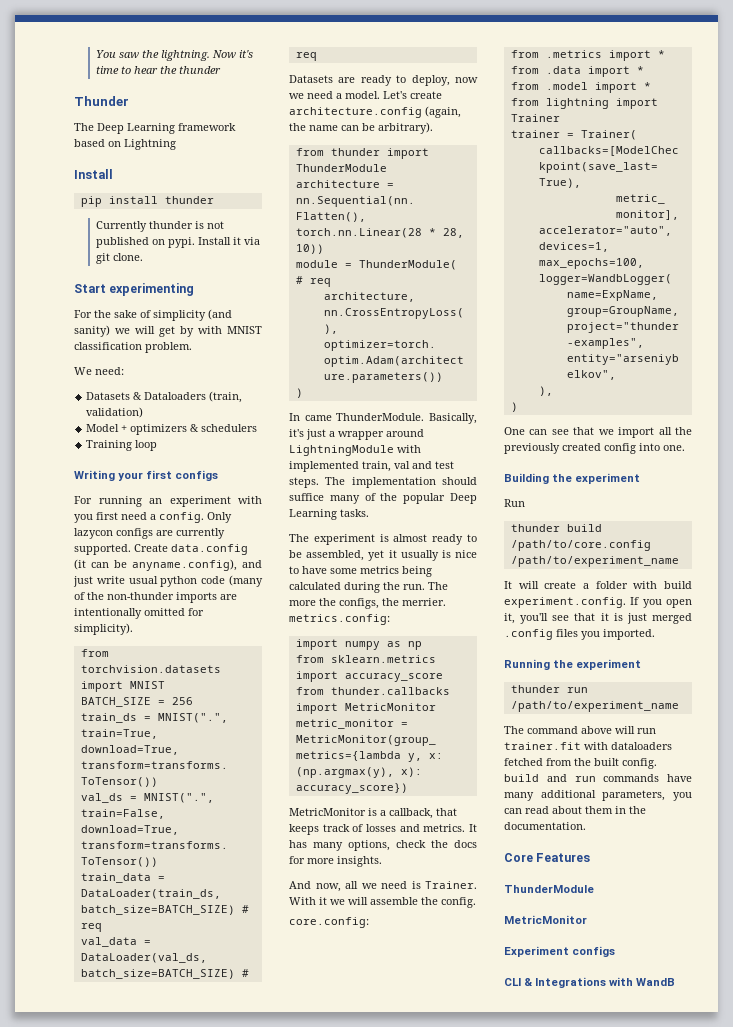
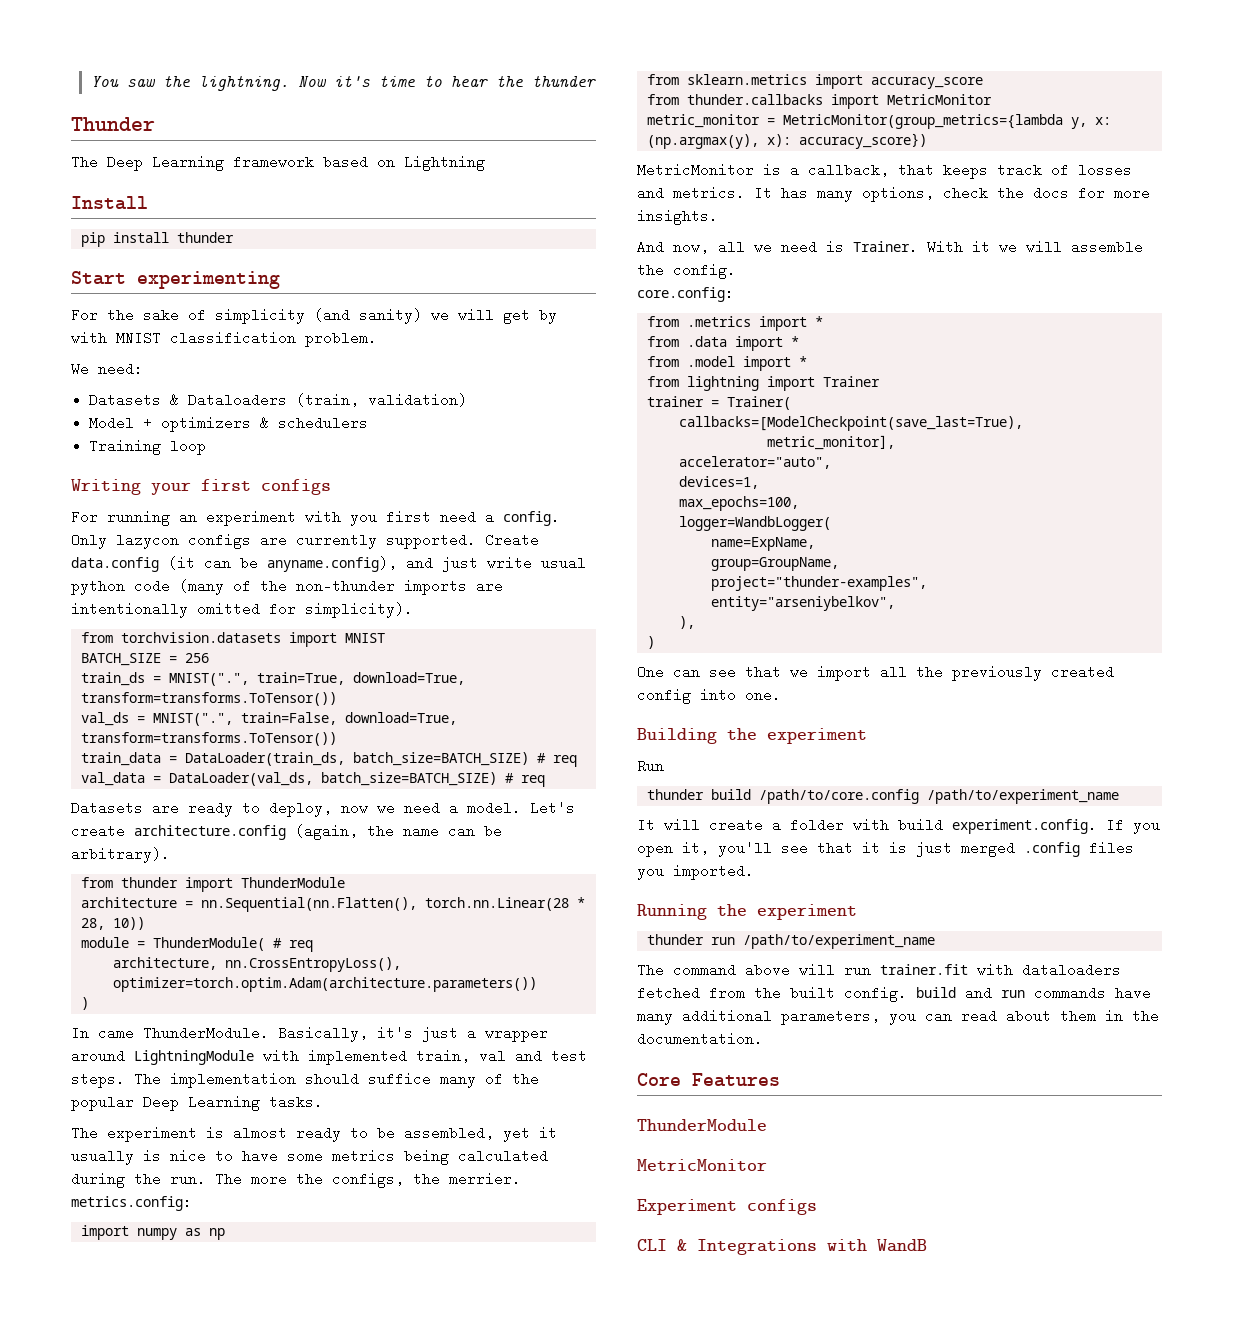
- Currently thunder is not published on pypi. Install it via git clone.

